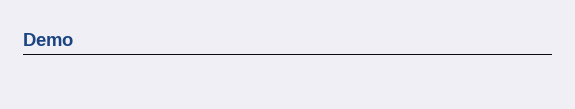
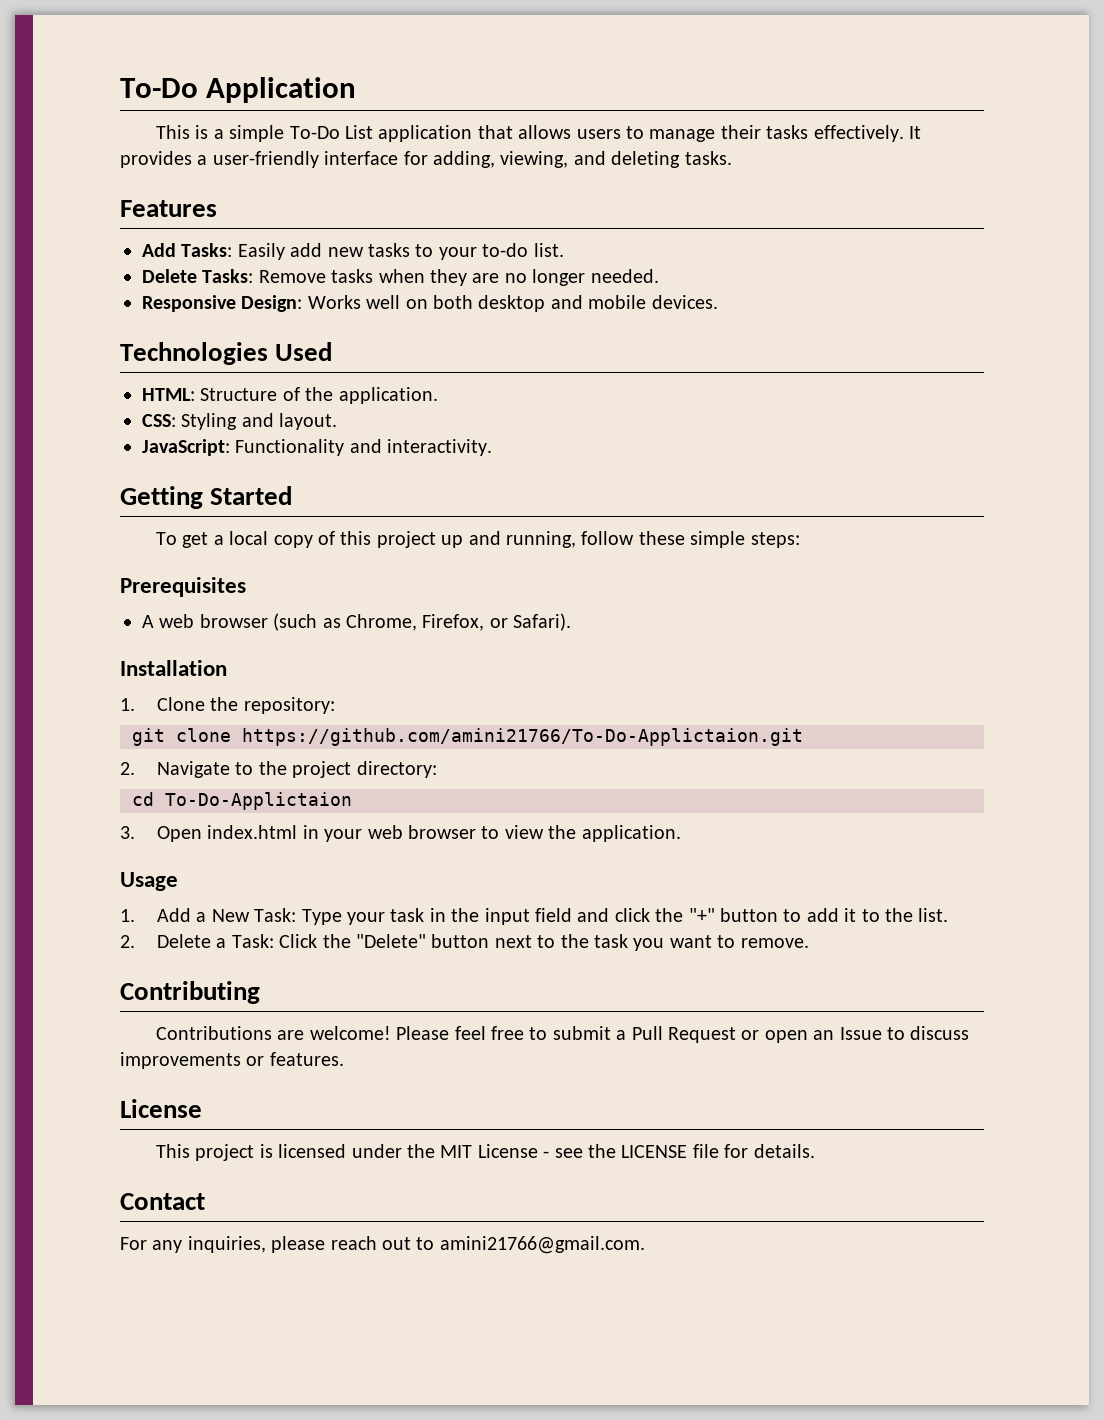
- Demo
+ To-Do Application
+ This is a simple To-Do List application that allows users to manage their tasks effectively. It provides a user-friendly interface for adding, viewing, and deleting tasks.
+ Features
+ Add Tasks: Easily add new tasks to your to-do list.
+ Delete Tasks: Remove tasks when they are no longer needed.
+ Responsive Design: Works well on both desktop and mobile devices.
+ Technologies Used
+ HTML: Structure of the application.
+ CSS: Styling and layout.
+ JavaScript: Functionality and interactivity.
+ Getting Started
+ To get a local copy of this project up and running, follow these simple steps:
+ Prerequisites
+ A web browser (such as Chrome, Firefox, or Safari).
+ Installation
+ 1. Clone the repository:
+ git clone https://github.com/amini21766/To-Do-Applictaion.git
+ 2. Navigate to the project directory:
+ cd To-Do-Applictaion
+ 3. Open index.html in your web browser to view the application.
+ Usage
+ 1. Add a New Task: Type your task in the input field and click the "+" button to add it to the list.
+ 2. Delete a Task: Click the "Delete" button next to the task you want to remove.
+ Contributing
+ Contributions are welcome! Please feel free to submit a Pull Request or open an Issue to discuss improvements or features.
+ License
+ This project is licensed under the MIT License - see the LICENSE file for details.
+ Contact
+ For any inquiries, please reach out to amini21766@gmail.com.

